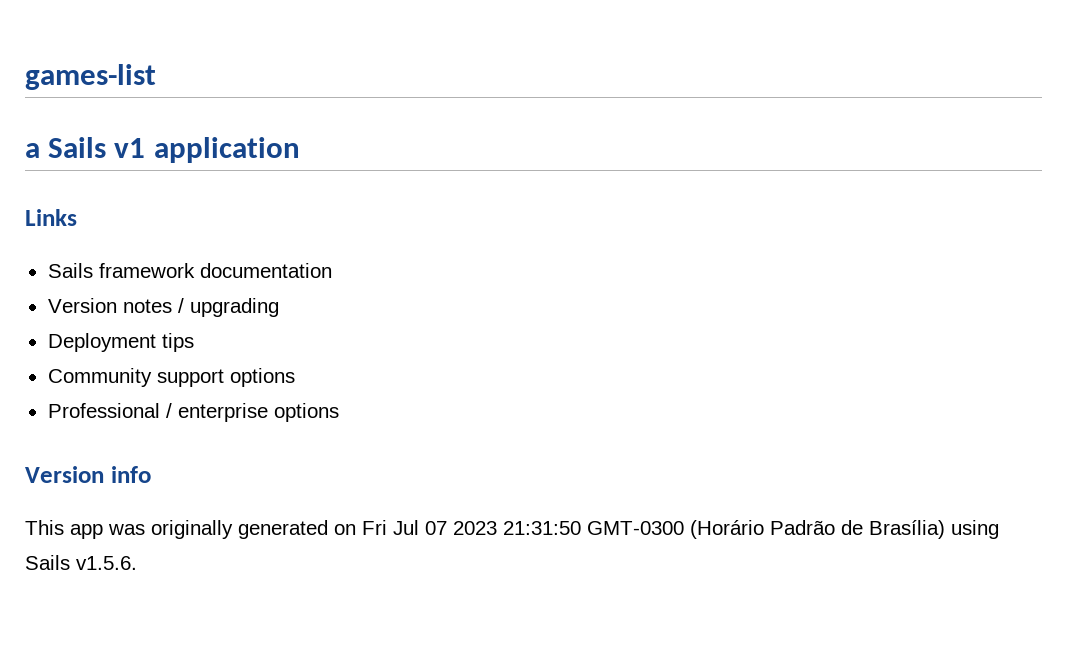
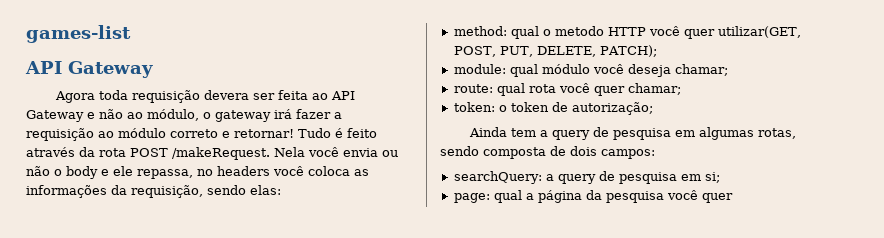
  games-list
- a Sails v1 application
- Links
- Sails framework documentation
- Version notes / upgrading
- Deployment tips
- Community support options
- Professional / enterprise options
- Version info
- This app was originally generated on Fri Jul 07 2023 21:31:50 GMT-0300 (Horário Padrão de Brasília) using Sails v1.5.6.
+ API Gateway
+ Agora toda requisição devera ser feita ao API Gateway e não ao módulo, o gateway irá fazer a requisição ao módulo correto e retornar! Tudo é feito através da rota POST /makeRequest. Nela você envia ou não o body e ele repassa, no headers você coloca as informações da requisição, sendo elas:
+ method: qual o metodo HTTP você quer utilizar(GET, POST, PUT, DELETE, PATCH);
+ module: qual módulo você deseja chamar;
+ route: qual rota você quer chamar;
+ token: o token de autorização;
+ Ainda tem a query de pesquisa em algumas rotas, sendo composta de dois campos:
+ searchQuery: a query de pesquisa em si;
+ page: qual a página da pesquisa você quer

